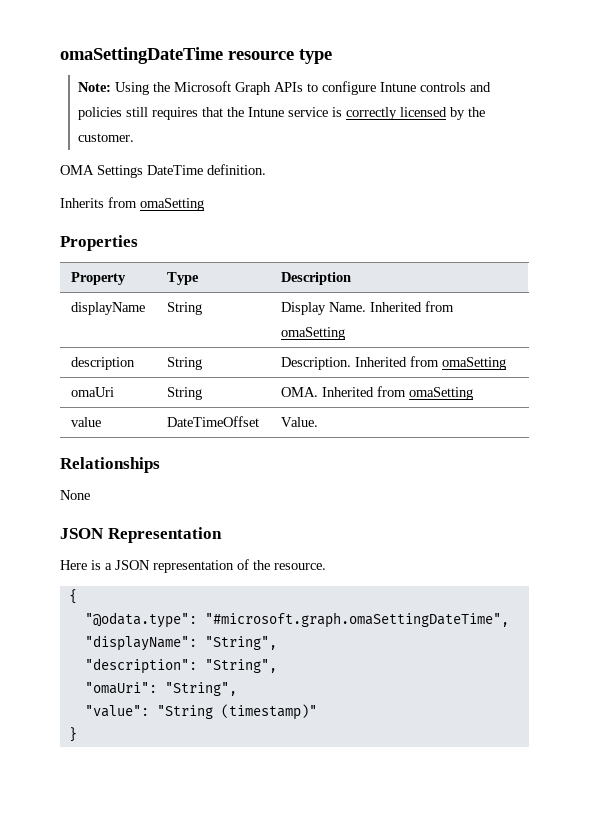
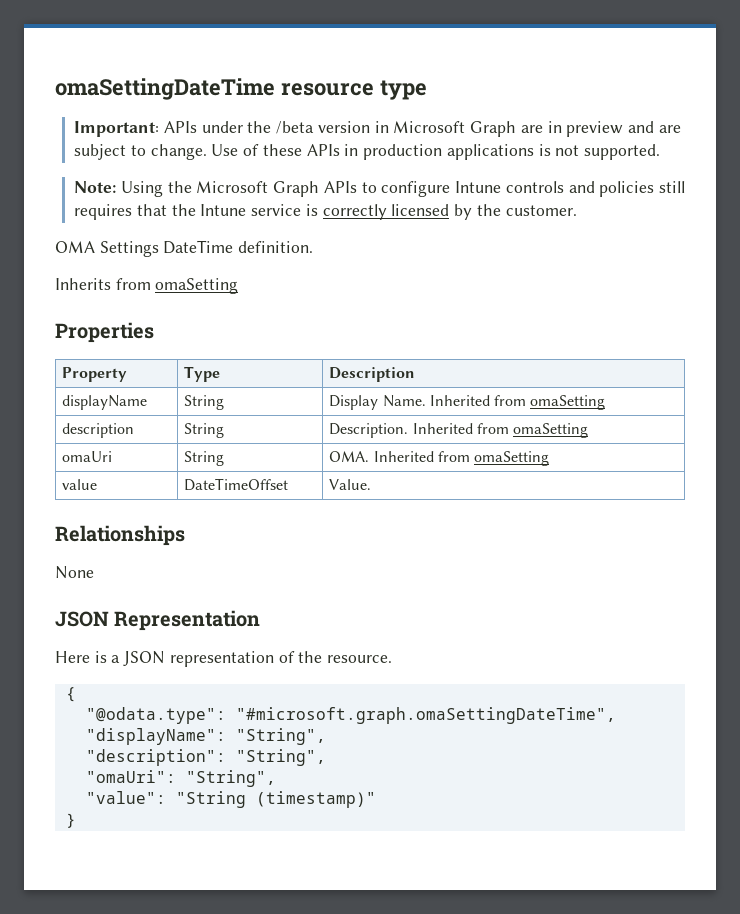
+ Important: APIs under the /beta version in Microsoft Graph are in preview and are subject to change. Use of these APIs in production applications is not supported.

